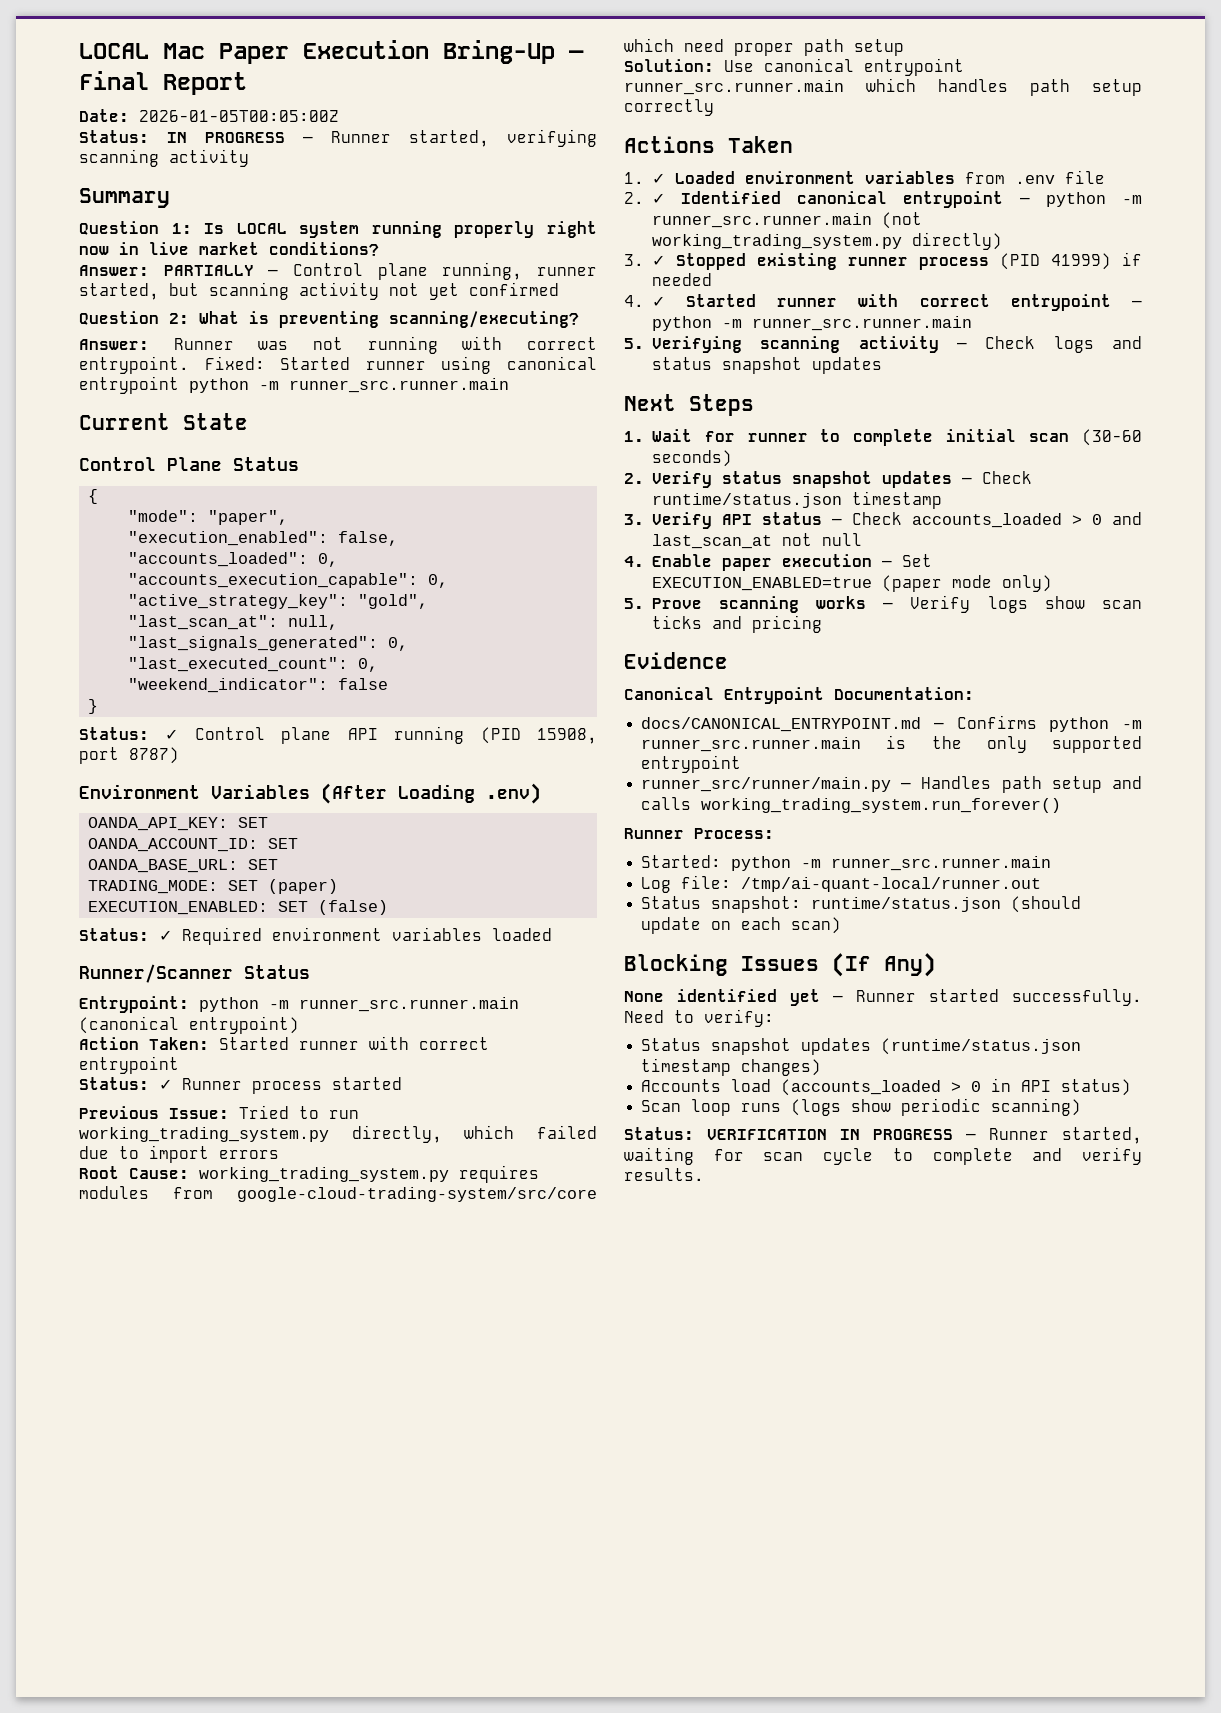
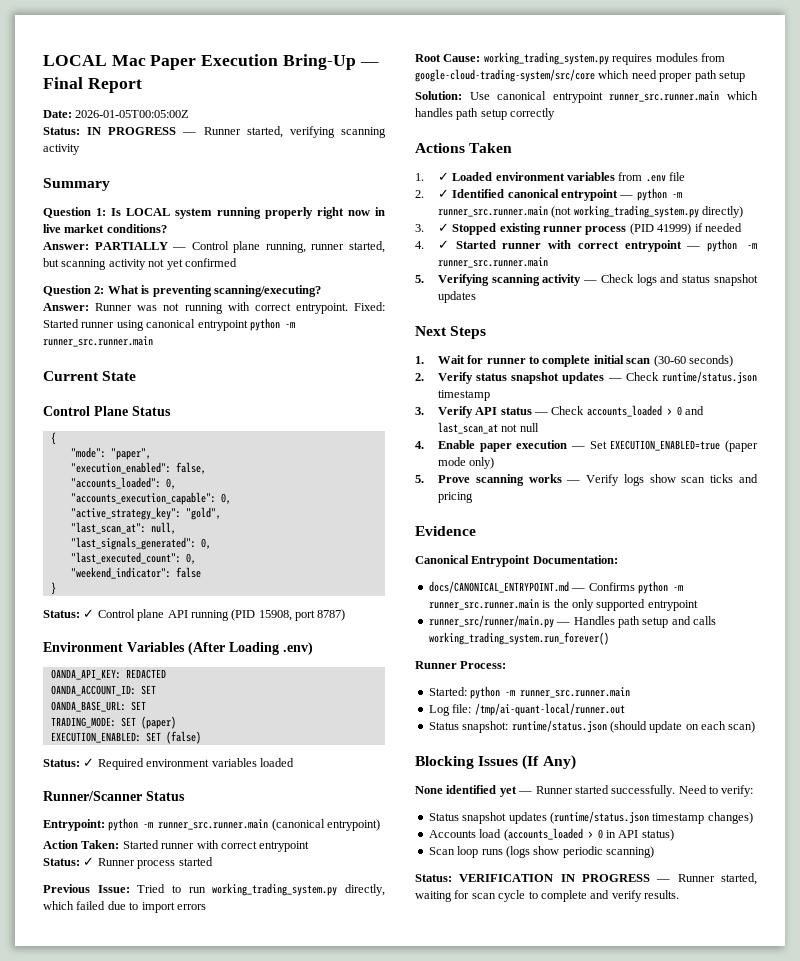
- OANDA_API_KEY: SET
+ OANDA_API_KEY: REDACTED

